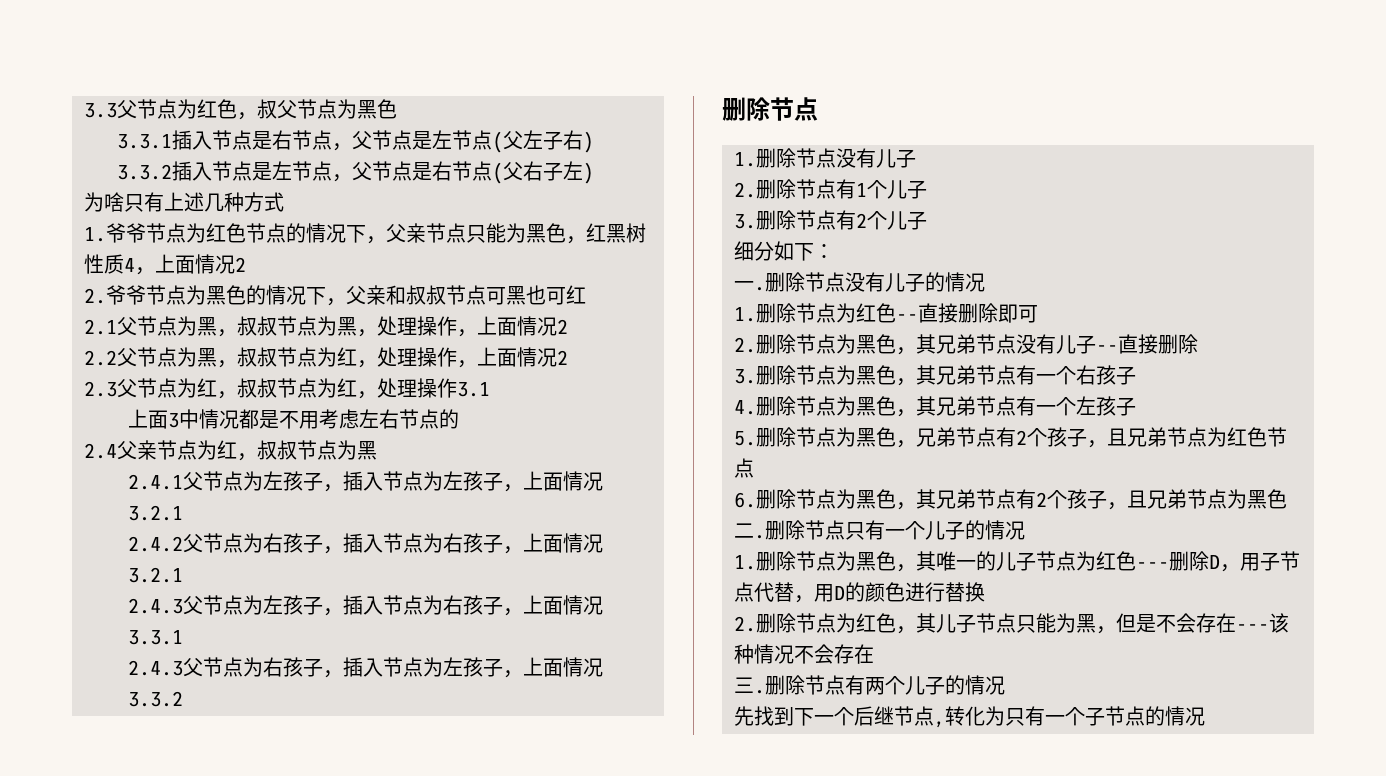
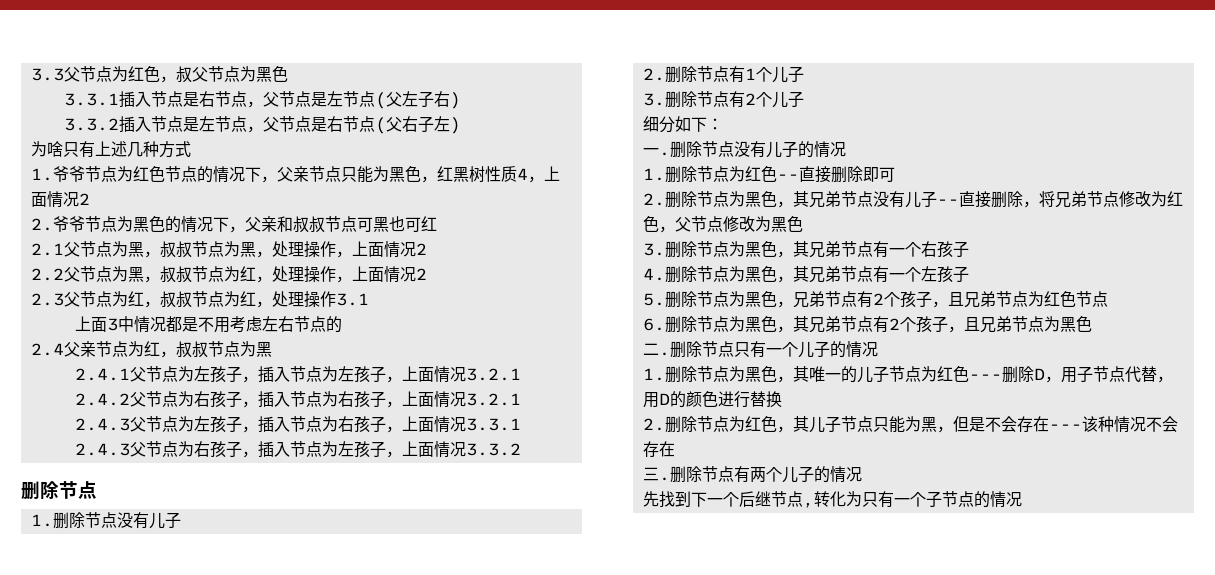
- 2.删除节点为黑色，其兄弟节点没有儿子--直接删除
+ 2.删除节点为黑色，其兄弟节点没有儿子--直接删除，将兄弟节点修改为红色，父节点修改为黑色

